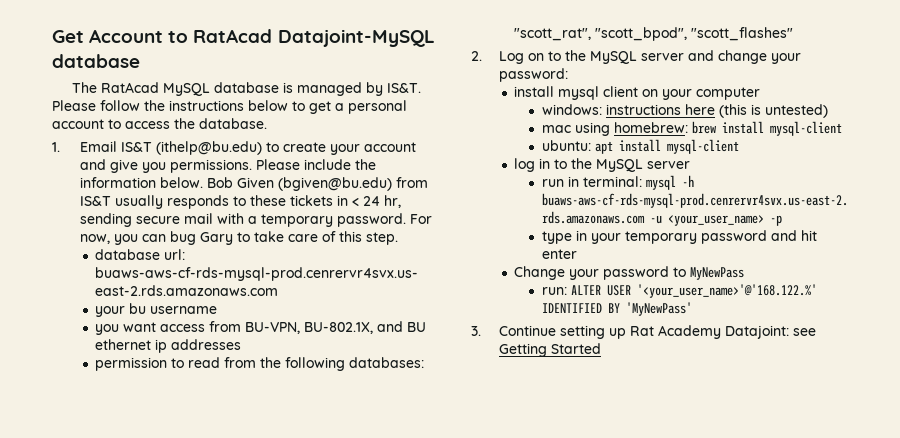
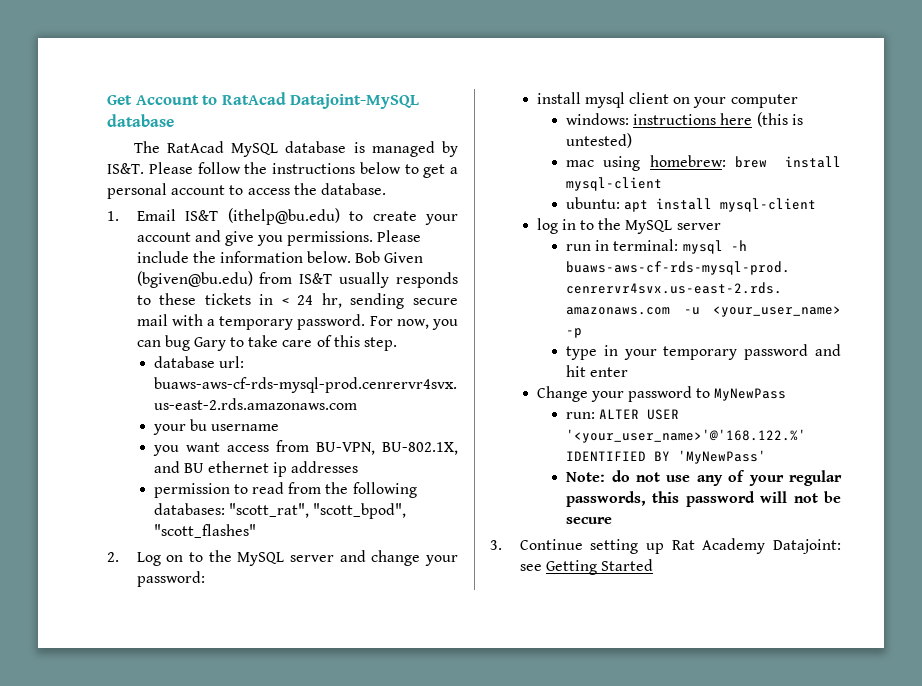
+ Note: do not use any of your regular passwords, this password will not be secure

